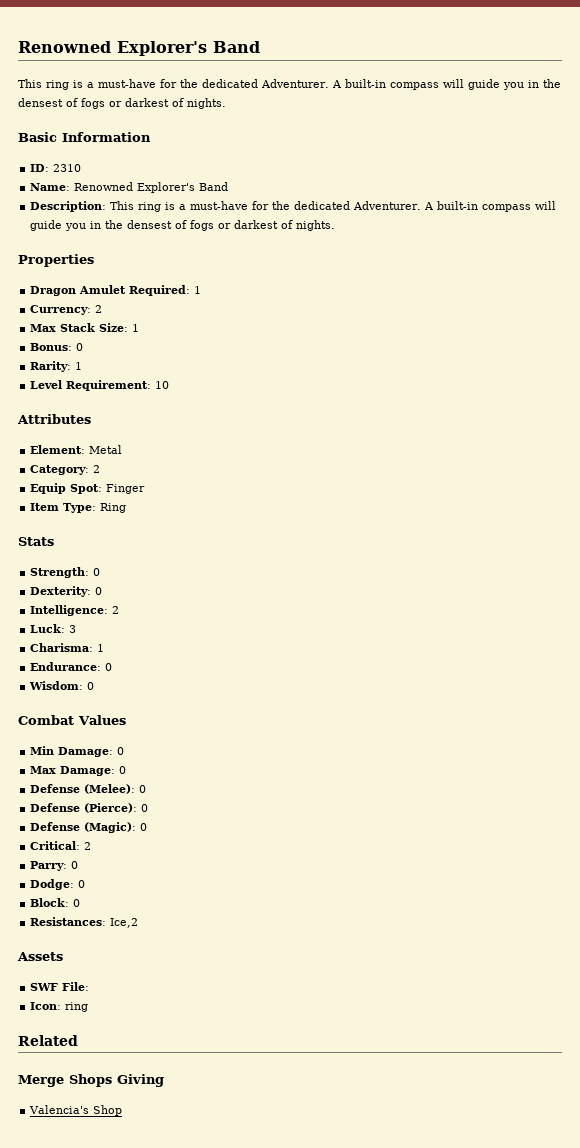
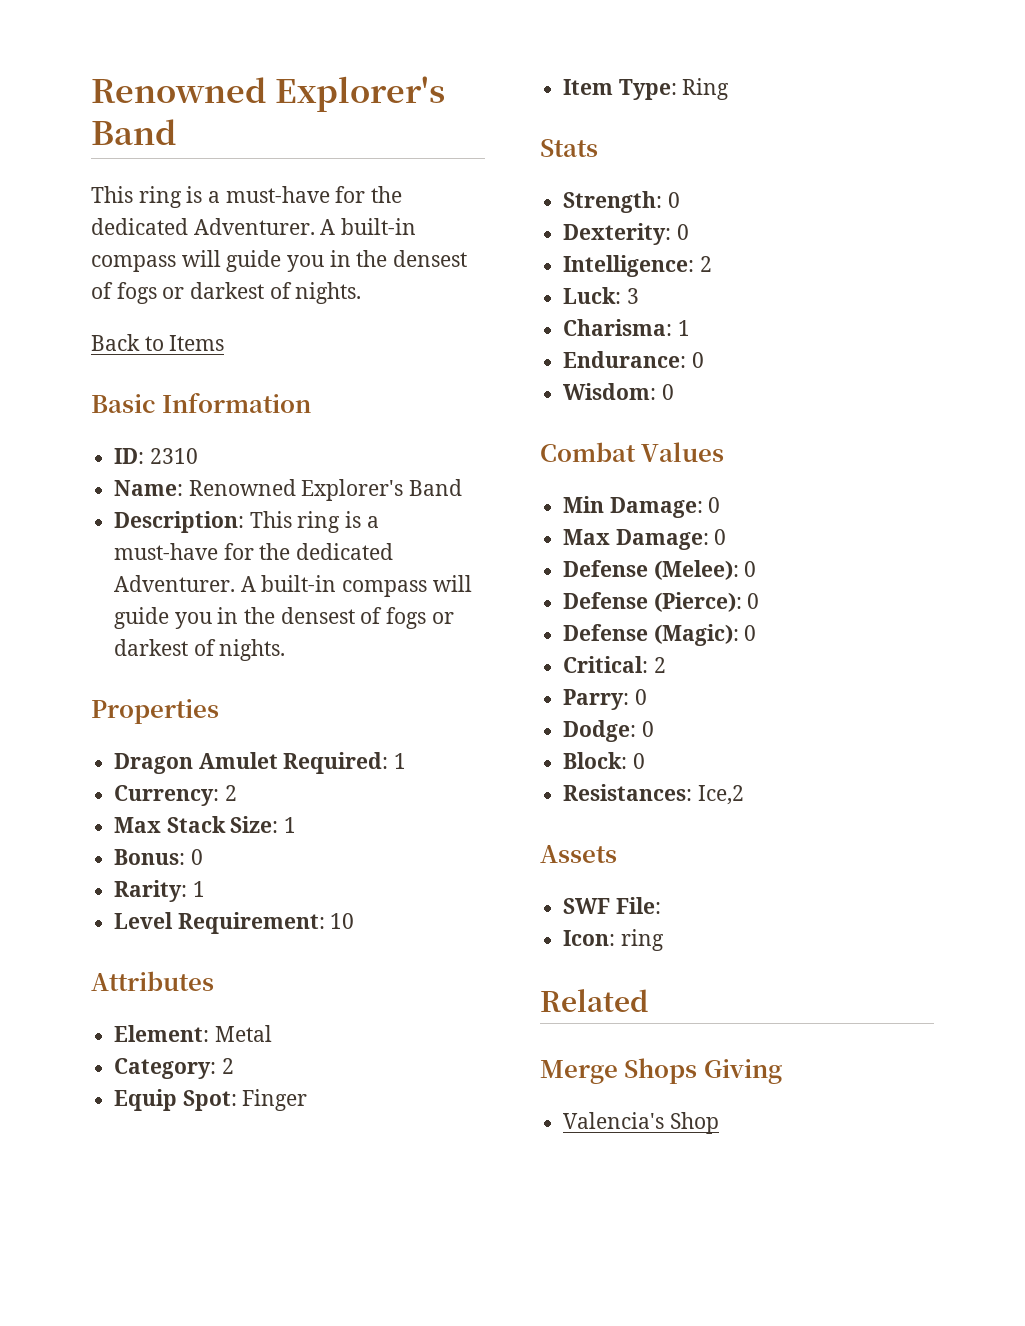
+ Back to Items

